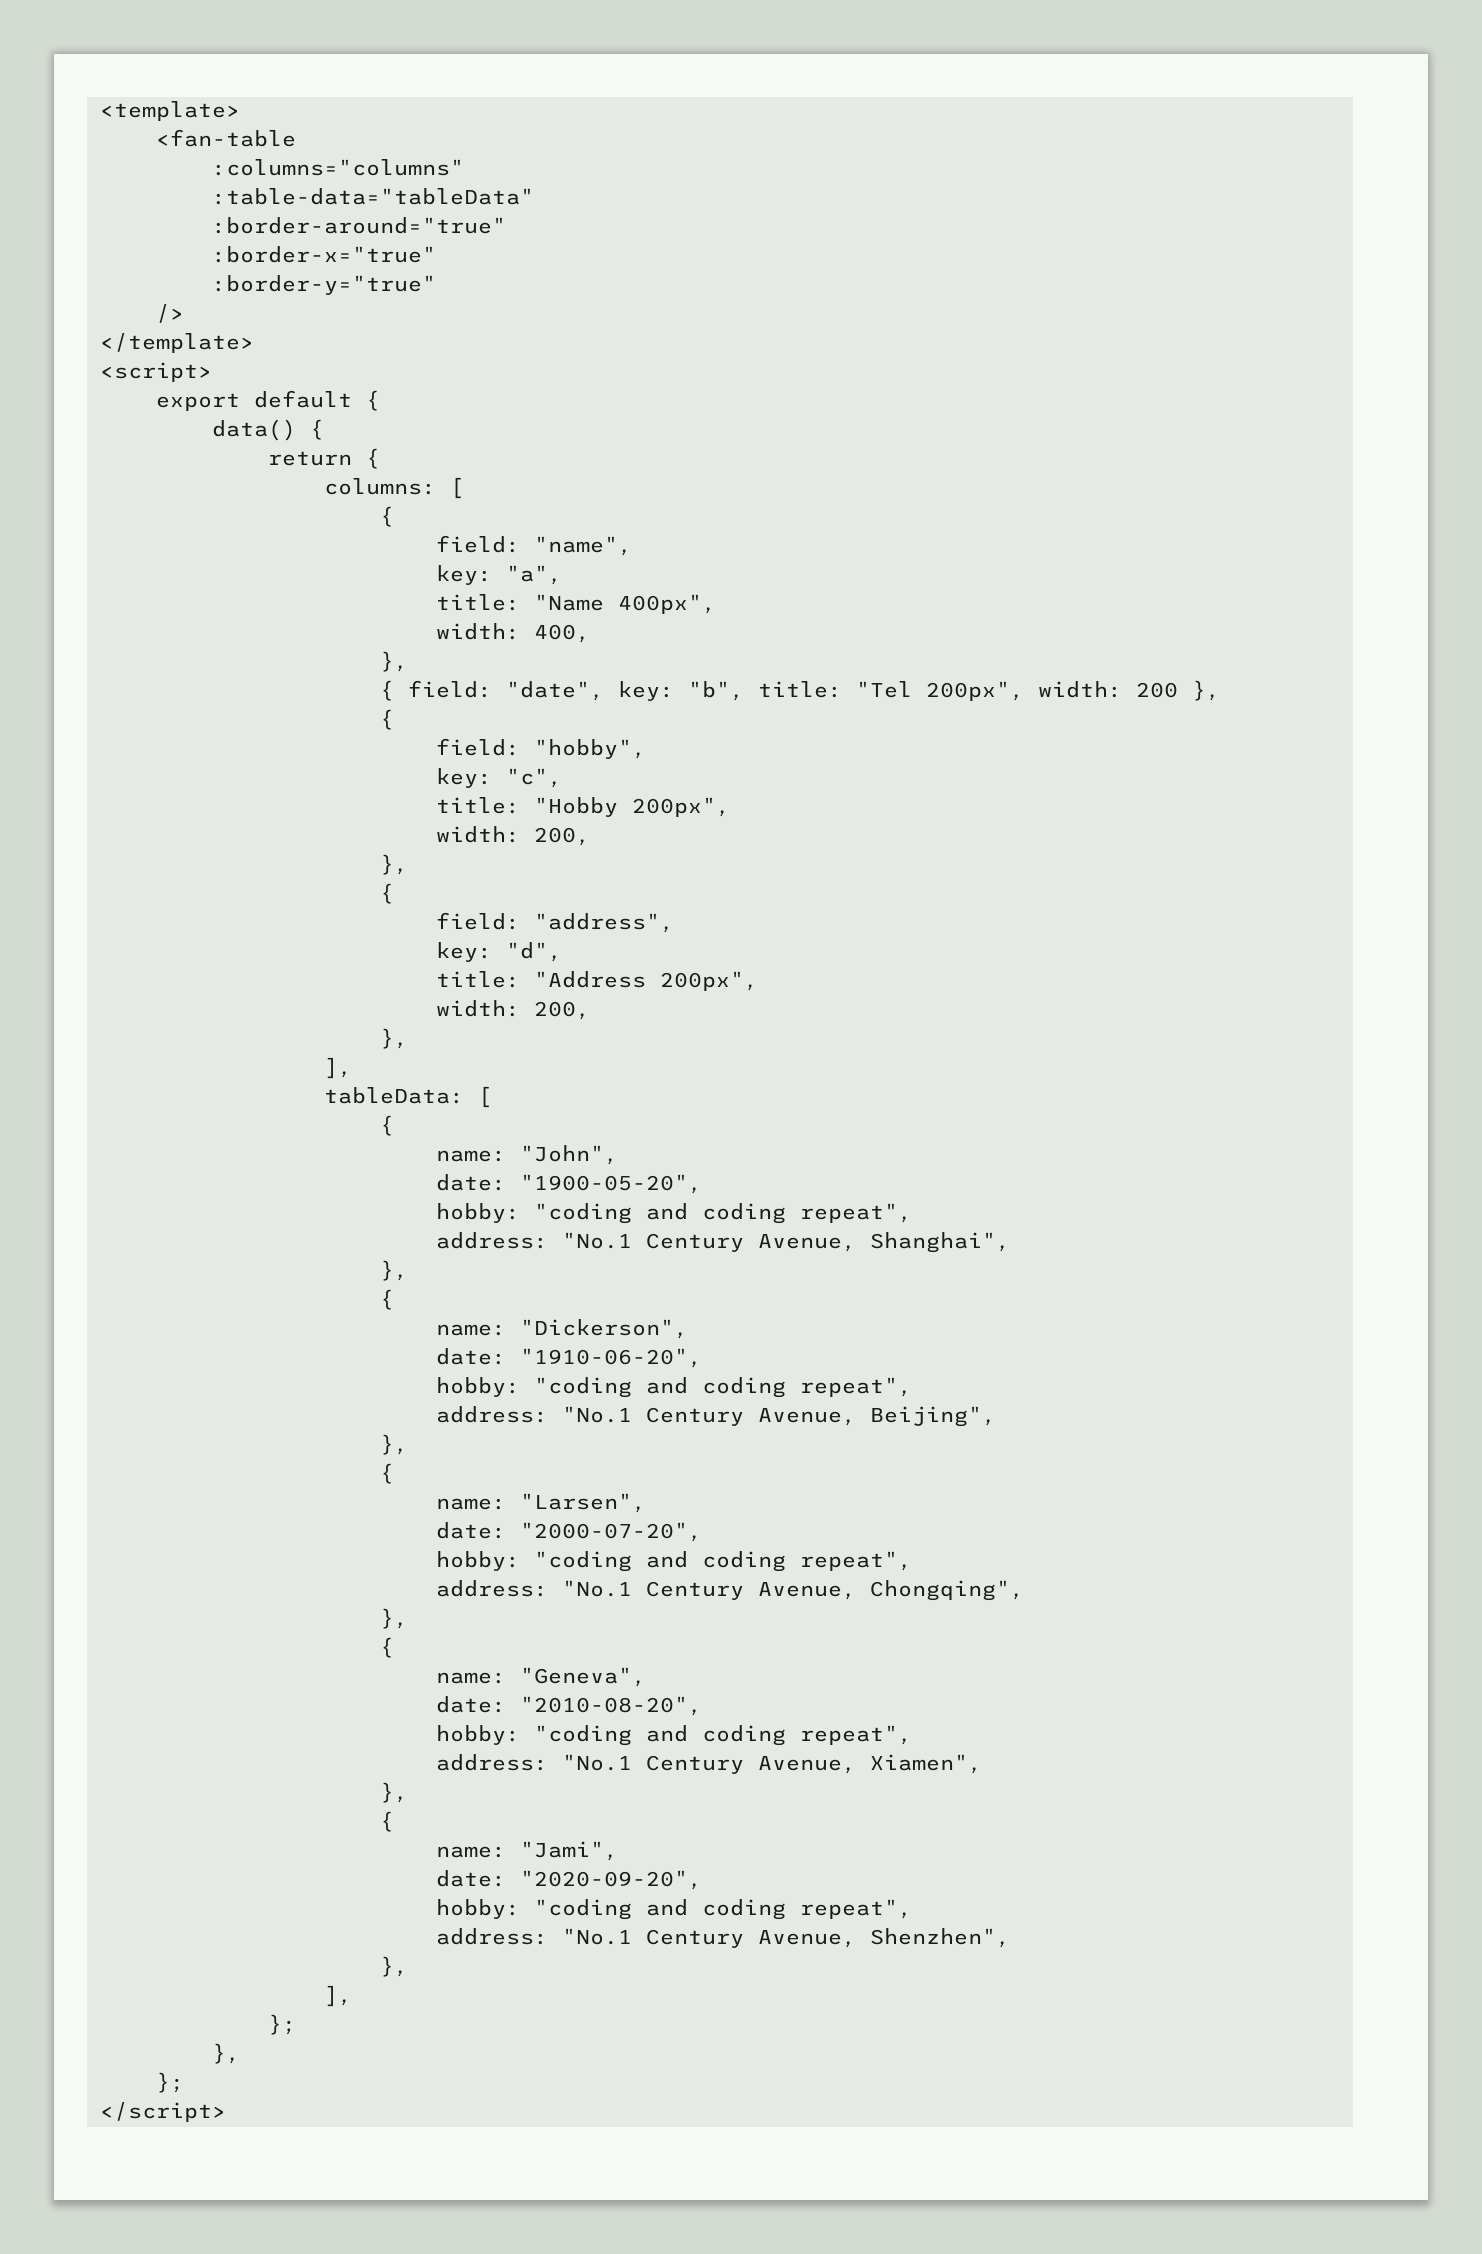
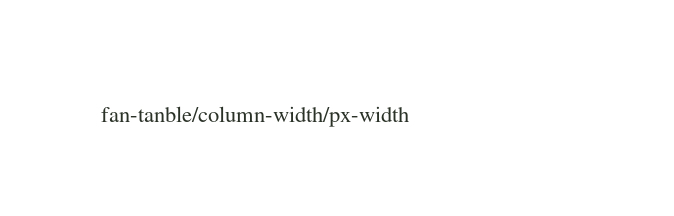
- <template>
- <fan-table
- :columns="columns"
- :table-data="tableData"
- :border-around="true"
- :border-x="true"
- :border-y="true"
- />
- </template>
- <script>
- export default {
- data() {
- return {
- columns: [
- {
- field: "name",
- key: "a",
- title: "Name 400px",
- width: 400,
- },
- { field: "date", key: "b", title: "Tel 200px", width: 200 },
- {
- field: "hobby",
- key: "c",
- title: "Hobby 200px",
- width: 200,
- },
- {
- field: "address",
- key: "d",
- title: "Address 200px",
- width: 200,
- },
- ],
- tableData: [
- {
- name: "John",
- date: "1900-05-20",
- hobby: "coding and coding repeat",
- address: "No.1 Century Avenue, Shanghai",
- },
- {
- name: "Dickerson",
- date: "1910-06-20",
- hobby: "coding and coding repeat",
- address: "No.1 Century Avenue, Beijing",
- },
- {
- name: "Larsen",
- date: "2000-07-20",
- hobby: "coding and coding repeat",
- address: "No.1 Century Avenue, Chongqing",
- },
- {
- name: "Geneva",
- date: "2010-08-20",
- hobby: "coding and coding repeat",
- address: "No.1 Century Avenue, Xiamen",
- },
- {
- name: "Jami",
- date: "2020-09-20",
- hobby: "coding and coding repeat",
- address: "No.1 Century Avenue, Shenzhen",
- },
- ],
- };
- },
- };
- </script>
+ fan-tanble/column-width/px-width

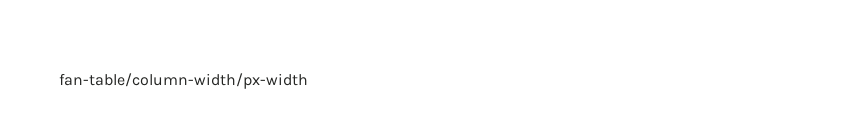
- fan-tanble/column-width/px-width
+ fan-table/column-width/px-width

